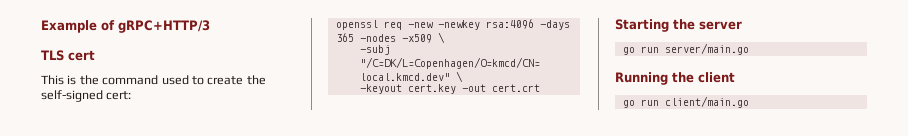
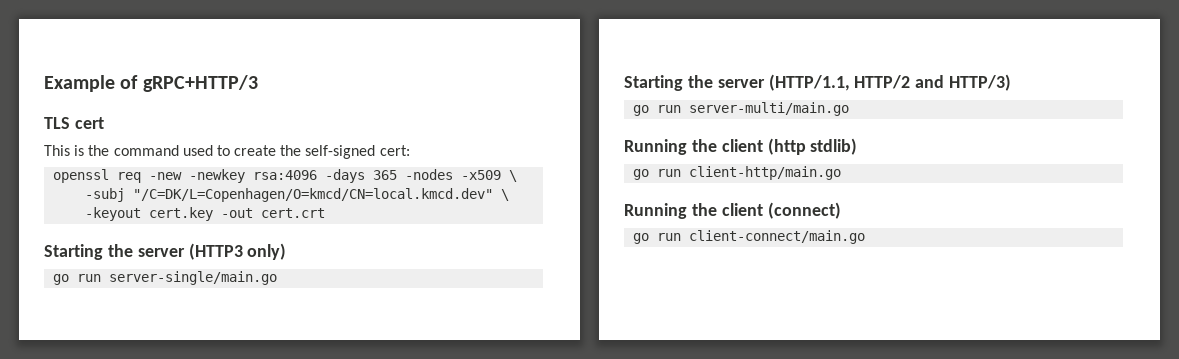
- Starting the server
- go run server/main.go
- Running the client
- go run client/main.go
+ Starting the server (HTTP3 only)
+ go run server-single/main.go
+ Starting the server (HTTP/1.1, HTTP/2 and HTTP/3)
+ go run server-multi/main.go
+ Running the client (http stdlib)
+ go run client-http/main.go
+ Running the client (connect)
+ go run client-connect/main.go

